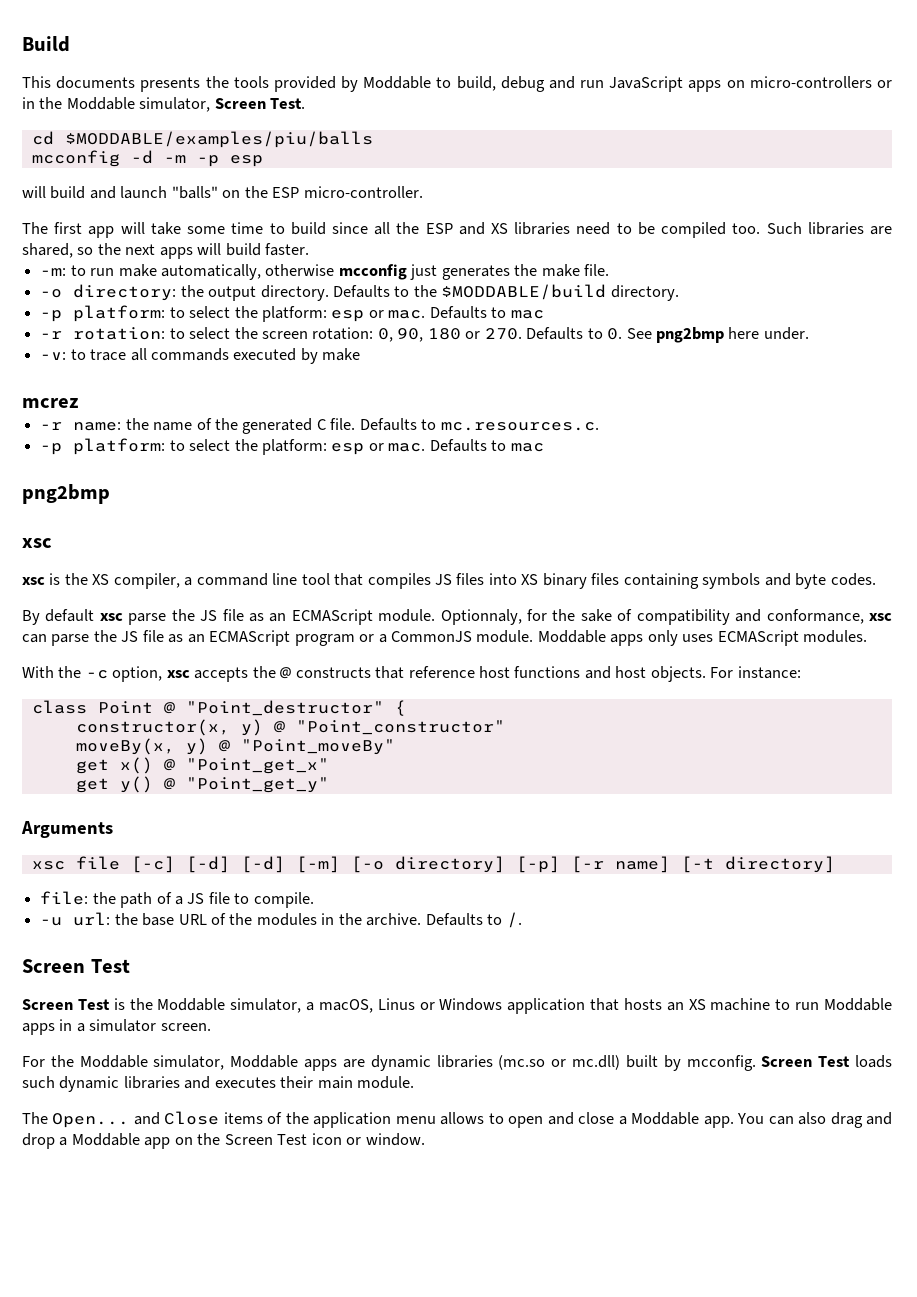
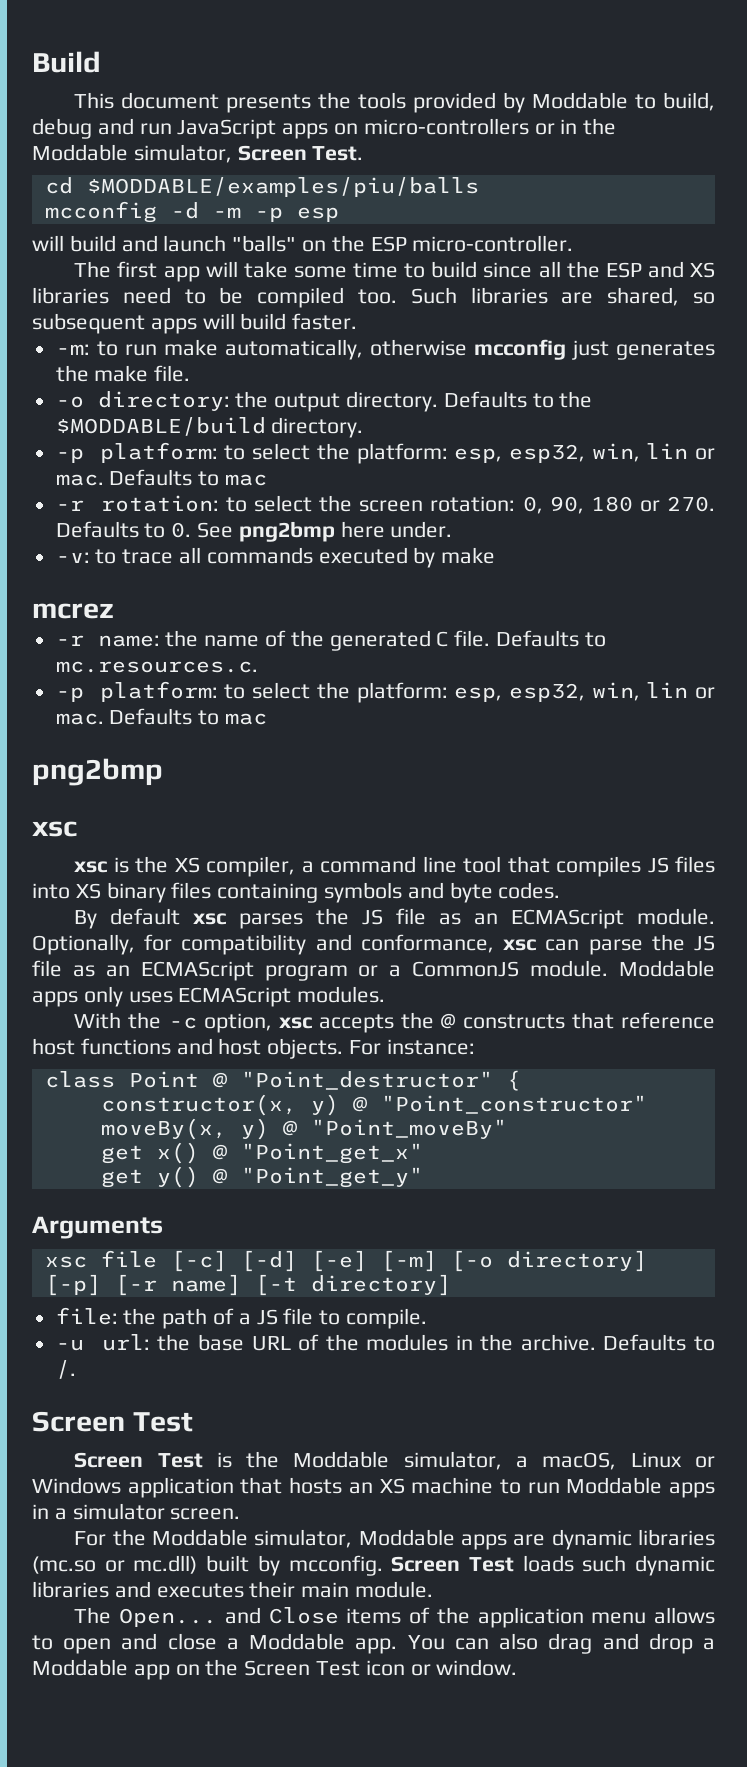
- This documents presents the tools provided by Moddable to build, debug and run JavaScript apps on micro-controllers or in the Moddable simulator, Screen Test.
+ This document presents the tools provided by Moddable to build, debug and run JavaScript apps on micro-controllers or in the Moddable simulator, Screen Test.
- Such libraries are shared, so the next apps will build faster.
+ Such libraries are shared, so subsequent apps will build faster.
  Defaults to the $MODDABLE/build directory.
- -p platform: to select the platform: esp or mac.
+ -p platform: to select the platform: esp, esp32, win, lin or mac.
  Defaults to mc.resources.c.
- -p platform: to select the platform: esp or mac.
+ -p platform: to select the platform: esp, esp32, win, lin or mac.
- By default xsc parse the JS file as an ECMAScript module.
+ By default xsc parses the JS file as an ECMAScript module.
- Optionnaly, for the sake of compatibility and conformance, xsc can parse the JS file as an ECMAScript program or a CommonJS module.
+ Optionally, for compatibility and conformance, xsc can parse the JS file as an ECMAScript program or a CommonJS module.
- xsc file [-c] [-d] [-d] [-m] [-o directory] [-p] [-r name] [-t directory]
+ xsc file [-c] [-d] [-e] [-m] [-o directory] [-p] [-r name] [-t directory]
- Screen Test is the Moddable simulator, a macOS, Linus or Windows application that hosts an XS machine to run Moddable apps in a simulator screen.
+ Screen Test is the Moddable simulator, a macOS, Linux or Windows application that hosts an XS machine to run Moddable apps in a simulator screen.

